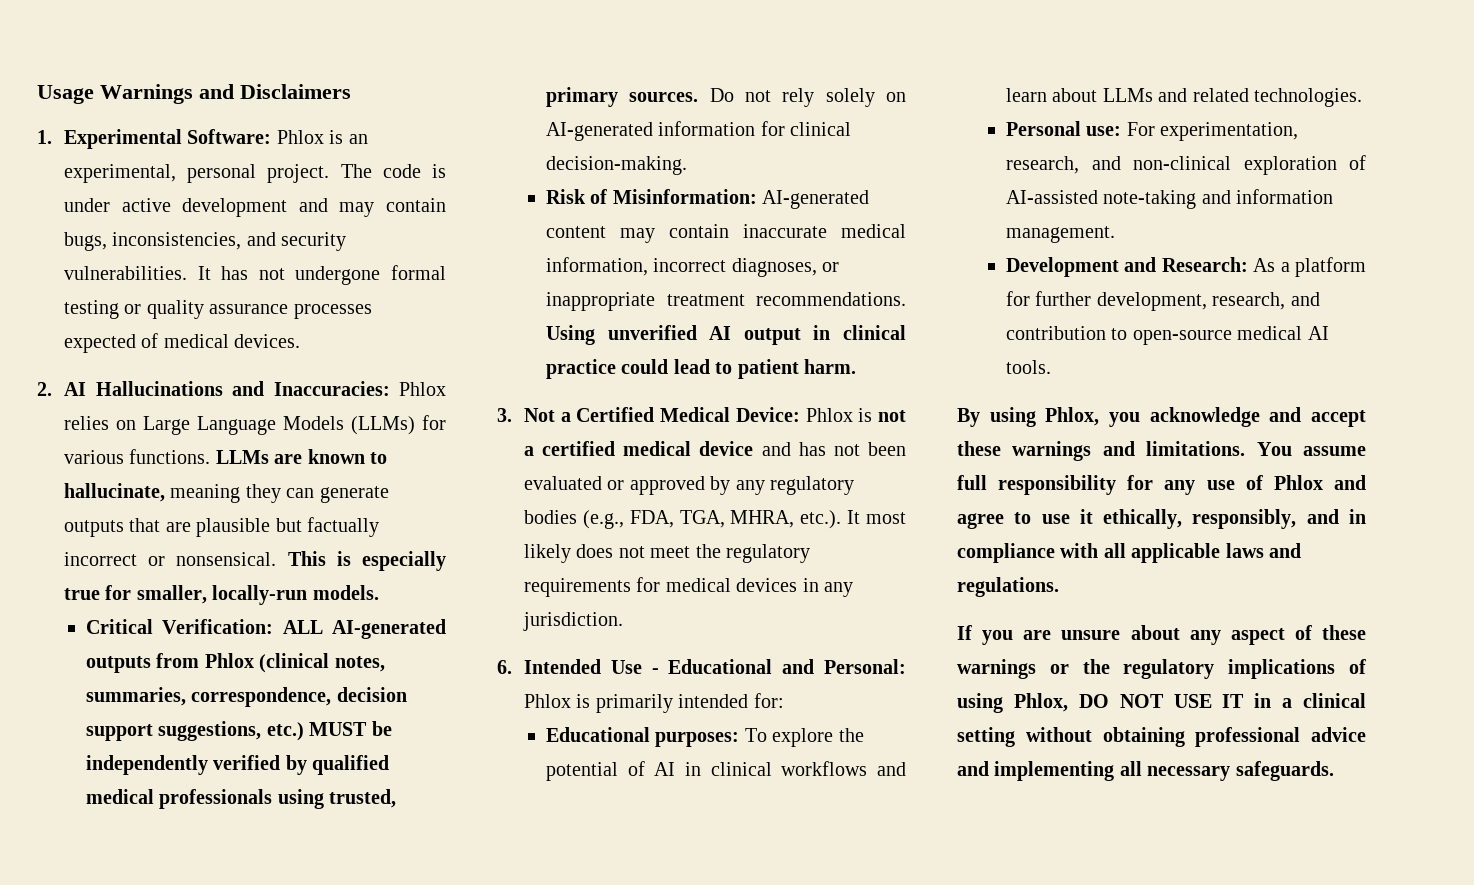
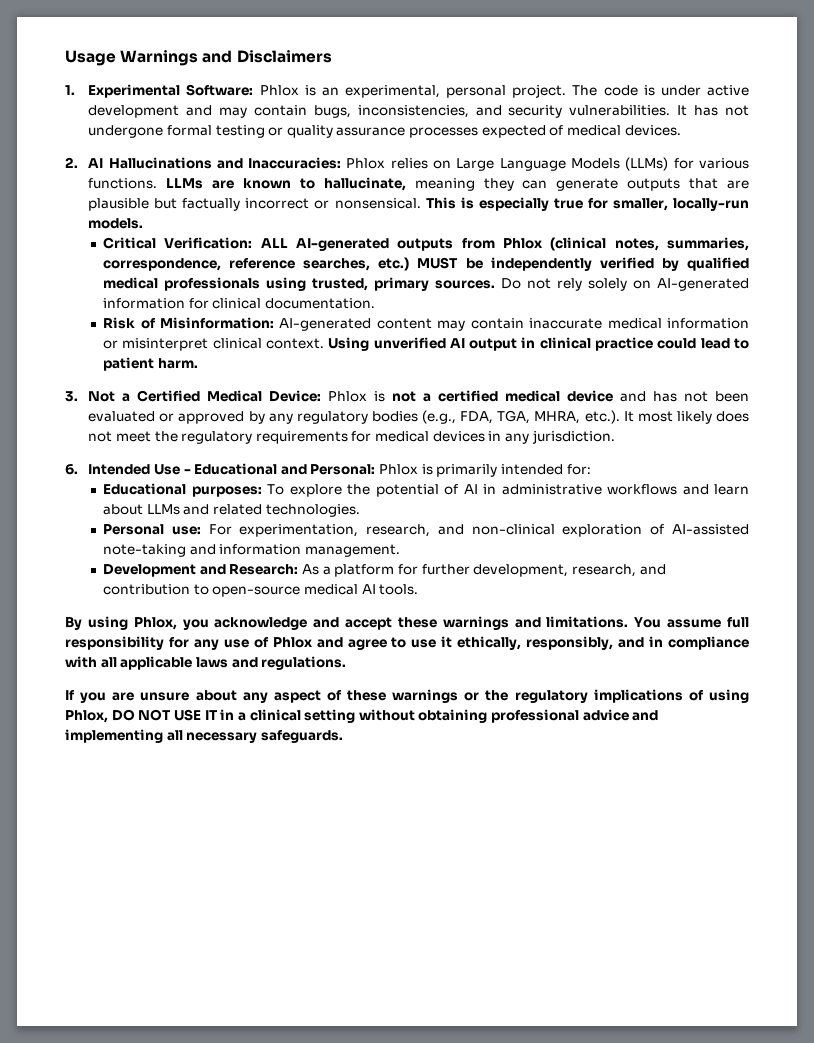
- Critical Verification: ALL AI-generated outputs from Phlox (clinical notes, summaries, correspondence, decision support suggestions, etc.) MUST be independently verified by qualified medical professionals using trusted, primary sources.
+ Critical Verification: ALL AI-generated outputs from Phlox (clinical notes, summaries, correspondence, reference searches, etc.) MUST be independently verified by qualified medical professionals using trusted, primary sources.
- Do not rely solely on AI-generated information for clinical decision-making.
+ Do not rely solely on AI-generated information for clinical documentation.
- Risk of Misinformation: AI-generated content may contain inaccurate medical information, incorrect diagnoses, or inappropriate treatment recommendations.
+ Risk of Misinformation: AI-generated content may contain inaccurate medical information or misinterpret clinical context.
- Educational purposes: To explore the potential of AI in clinical workflows and learn about LLMs and related technologies.
+ Educational purposes: To explore the potential of AI in administrative workflows and learn about LLMs and related technologies.

